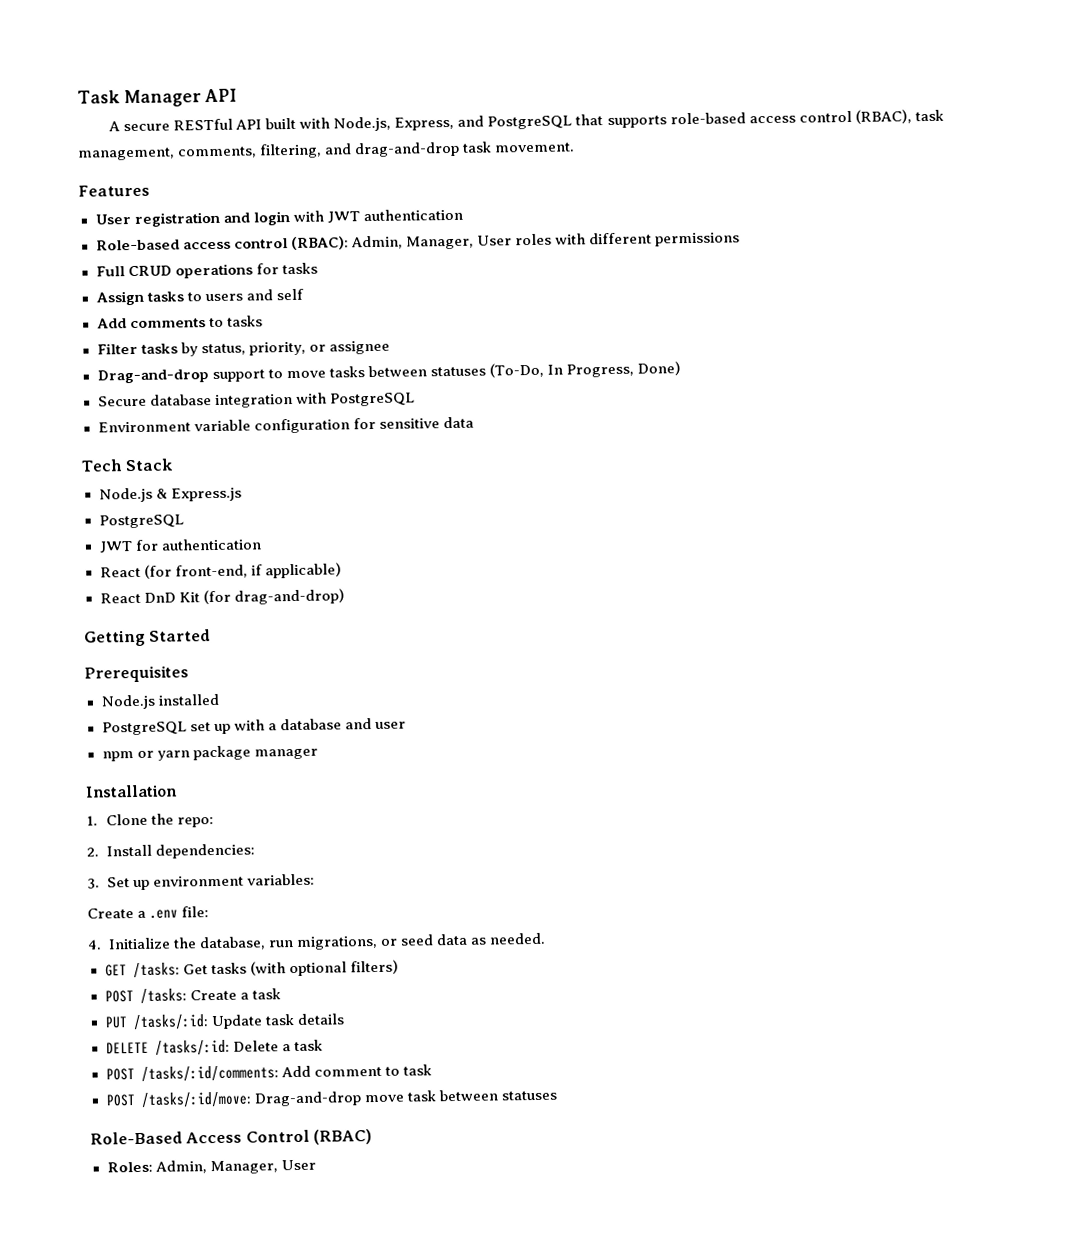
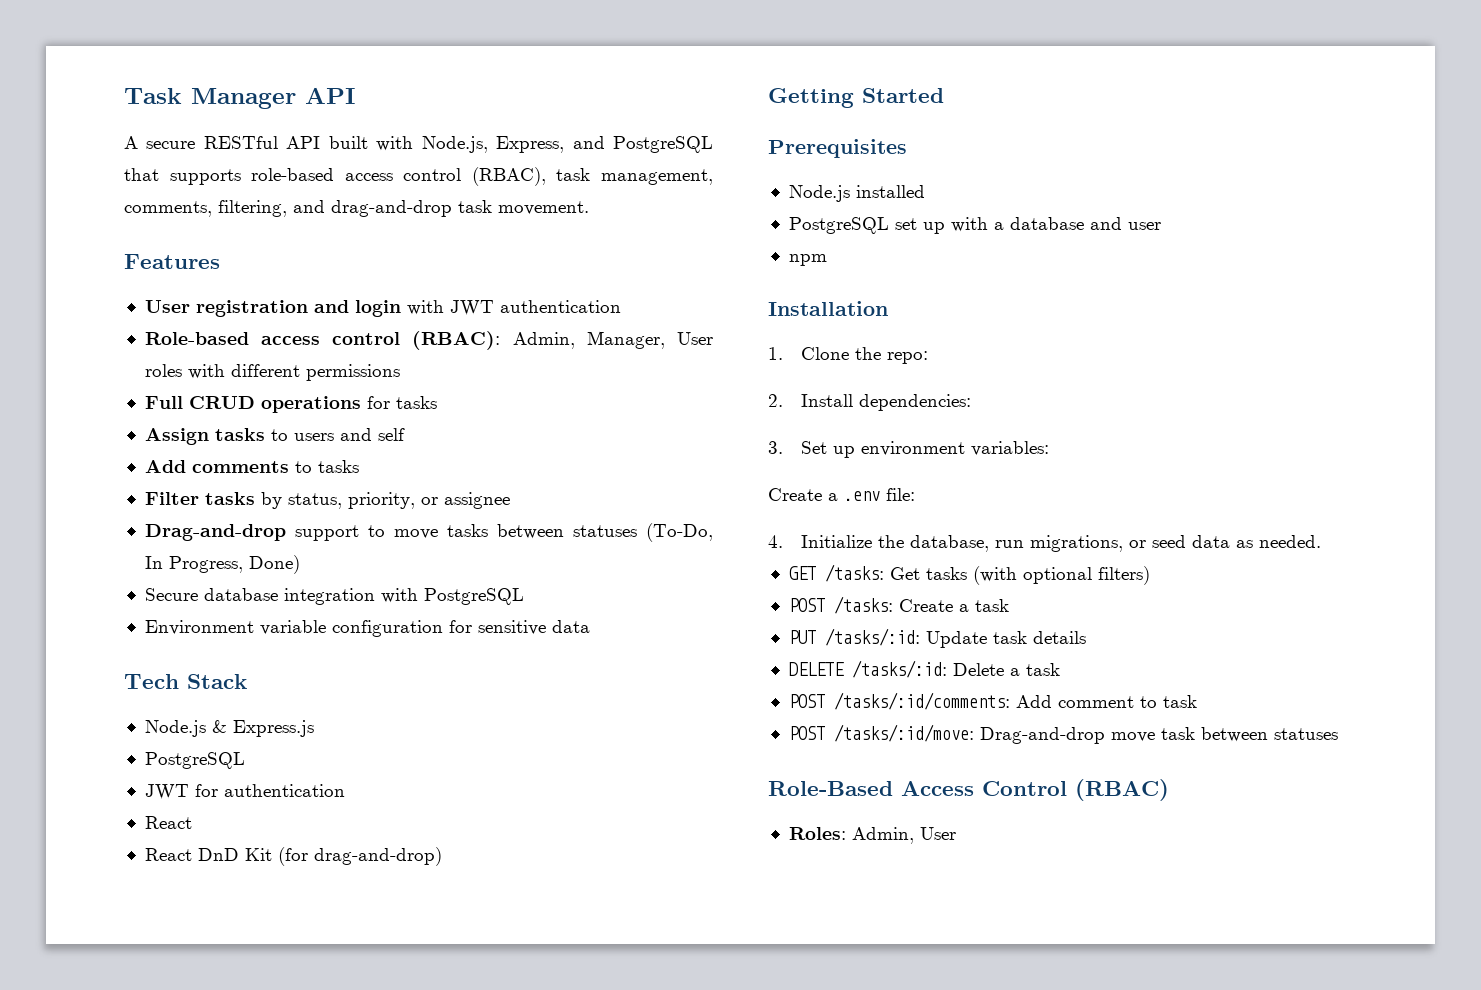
  JWT for authentication
- React (for front-end, if applicable)
+ React
- npm or yarn package manager
+ npm
- Roles: Admin, Manager, User
+ Roles: Admin, User

